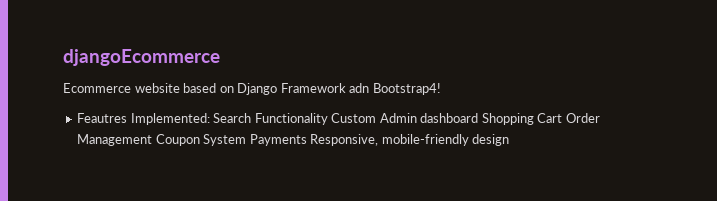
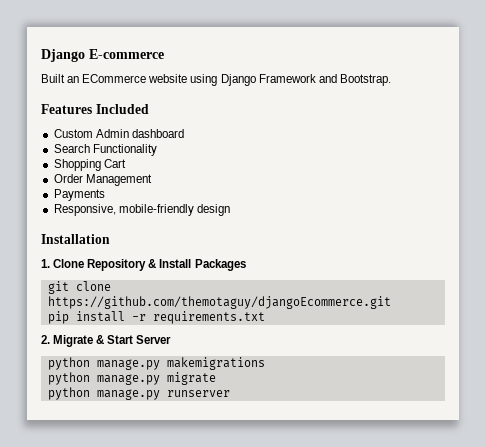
- djangoEcommerce
- Ecommerce website based on Django Framework adn Bootstrap4!
- Feautres Implemented: Search Functionality Custom Admin dashboard Shopping Cart Order Management Coupon System Payments Responsive, mobile-friendly design
+ Django E-commerce
+ Built an ECommerce website using Django Framework and Bootstrap.
+ Features Included
+ Custom Admin dashboard
+ Search Functionality
+ Shopping Cart
+ Order Management
+ Payments
+ Responsive, mobile-friendly design
+ Installation
+ 1. Clone Repository & Install Packages
+ git clone https://github.com/themotaguy/djangoEcommerce.git
+ pip install -r requirements.txt
+ 2. Migrate & Start Server
+ python manage.py makemigrations
+ python manage.py migrate
+ python manage.py runserver

